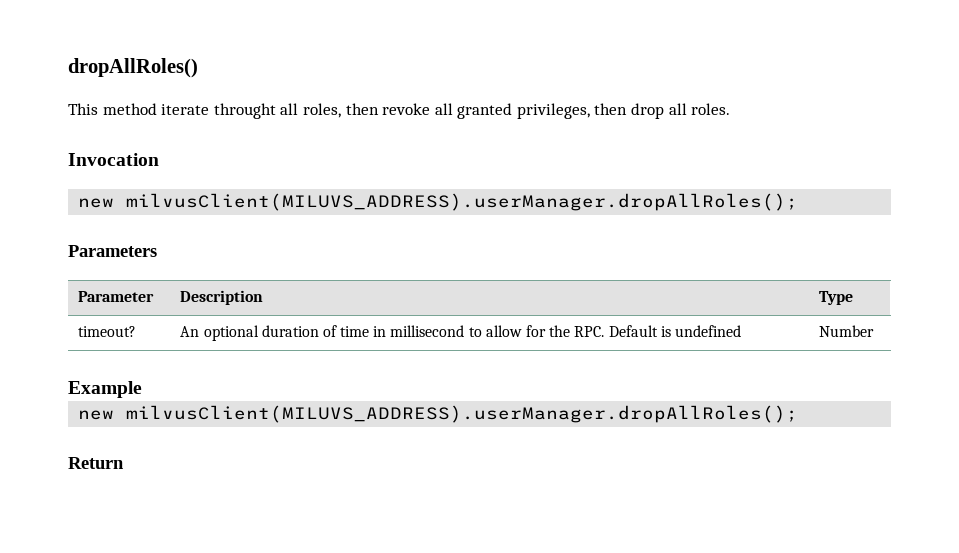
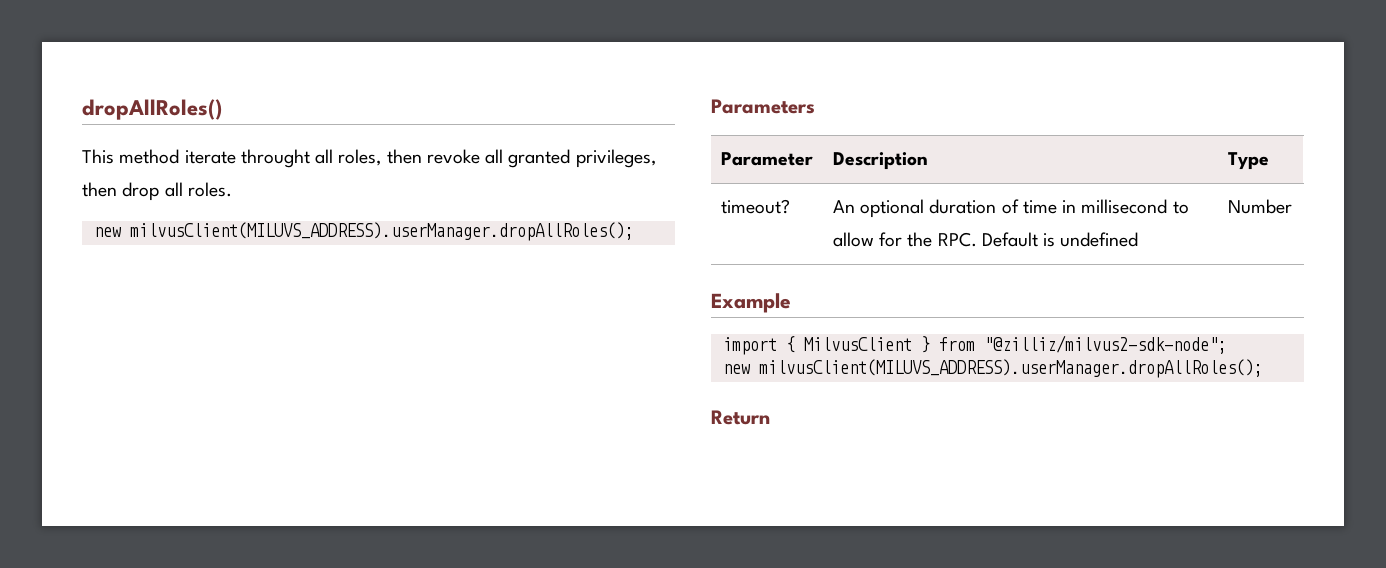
- Invocation
+ import { MilvusClient } from "@zilliz/milvus2-sdk-node";

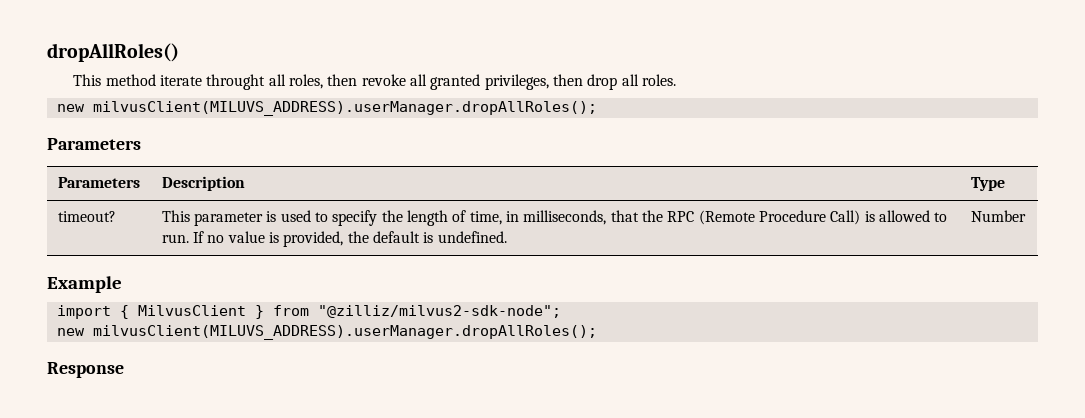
- Parameter | Description | Type
+ Parameters | Description | Type
- timeout? | An optional duration of time in millisecond to allow for the RPC. Default is undefined | Number
+ timeout? | This parameter is used to specify the length of time, in milliseconds, that the RPC (Remote Procedure Call) is allowed to run. If no value is provided, the default is undefined. | Number
- Return
+ Response

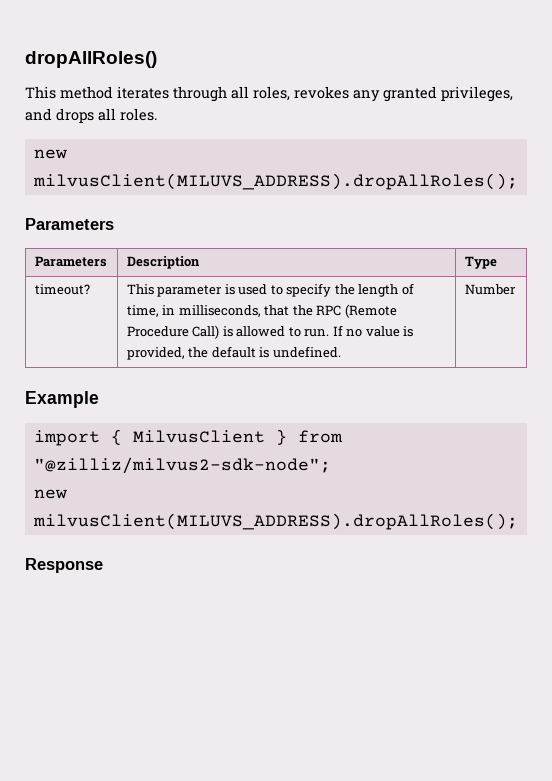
- This method iterate throught all roles, then revoke all granted privileges, then drop all roles.
- new milvusClient(MILUVS_ADDRESS).userManager.dropAllRoles();
+ This method iterates through all roles, revokes any granted privileges, and drops all roles.
+ new milvusClient(MILUVS_ADDRESS).dropAllRoles();
  import { MilvusClient } from "@zilliz/milvus2-sdk-node";
- new milvusClient(MILUVS_ADDRESS).userManager.dropAllRoles();
+ new milvusClient(MILUVS_ADDRESS).dropAllRoles();

